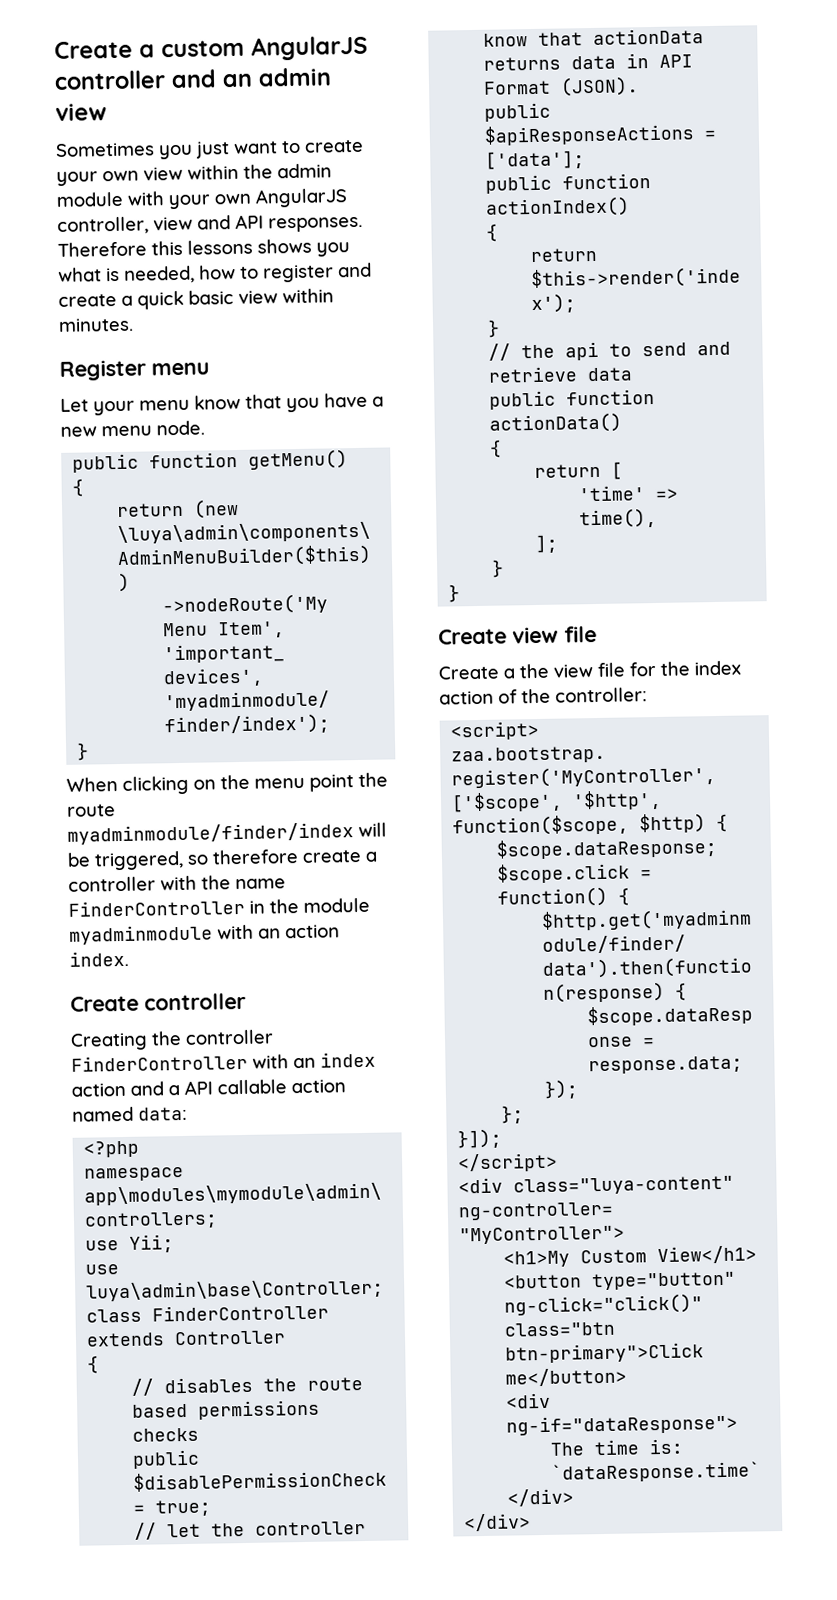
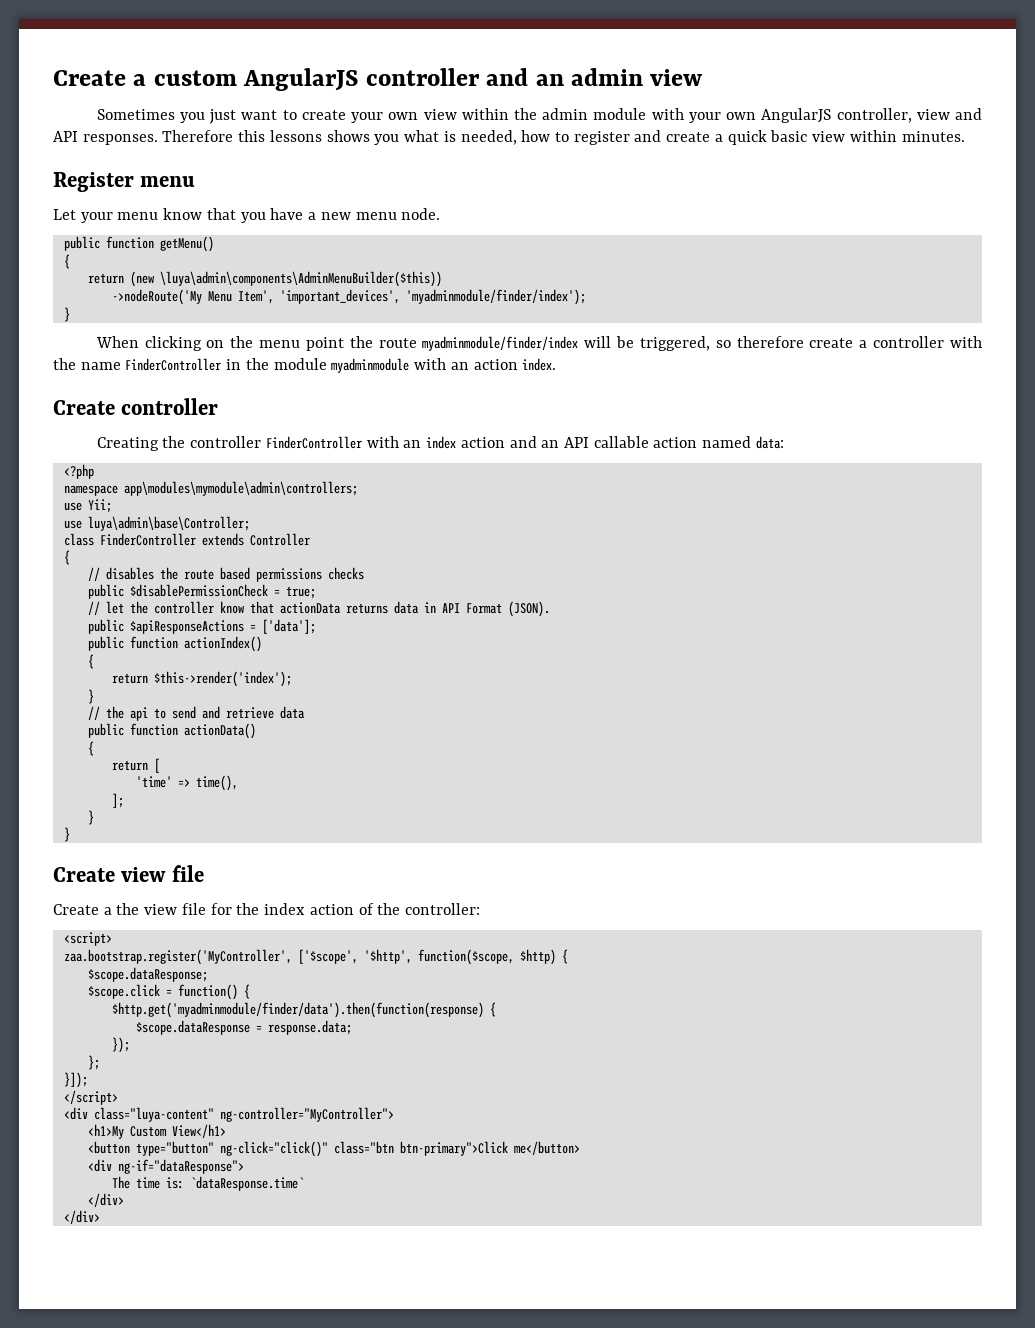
- Creating the controller FinderController with an index action and a API callable action named data:
+ Creating the controller FinderController with an index action and an API callable action named data:

